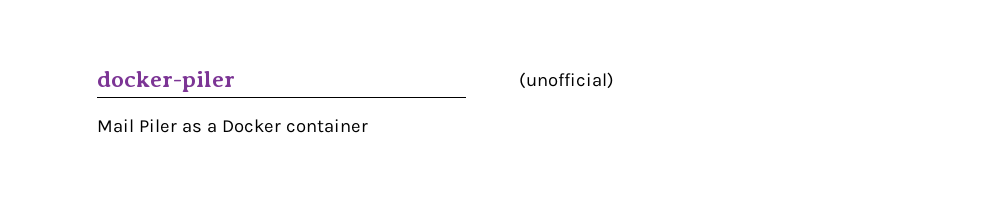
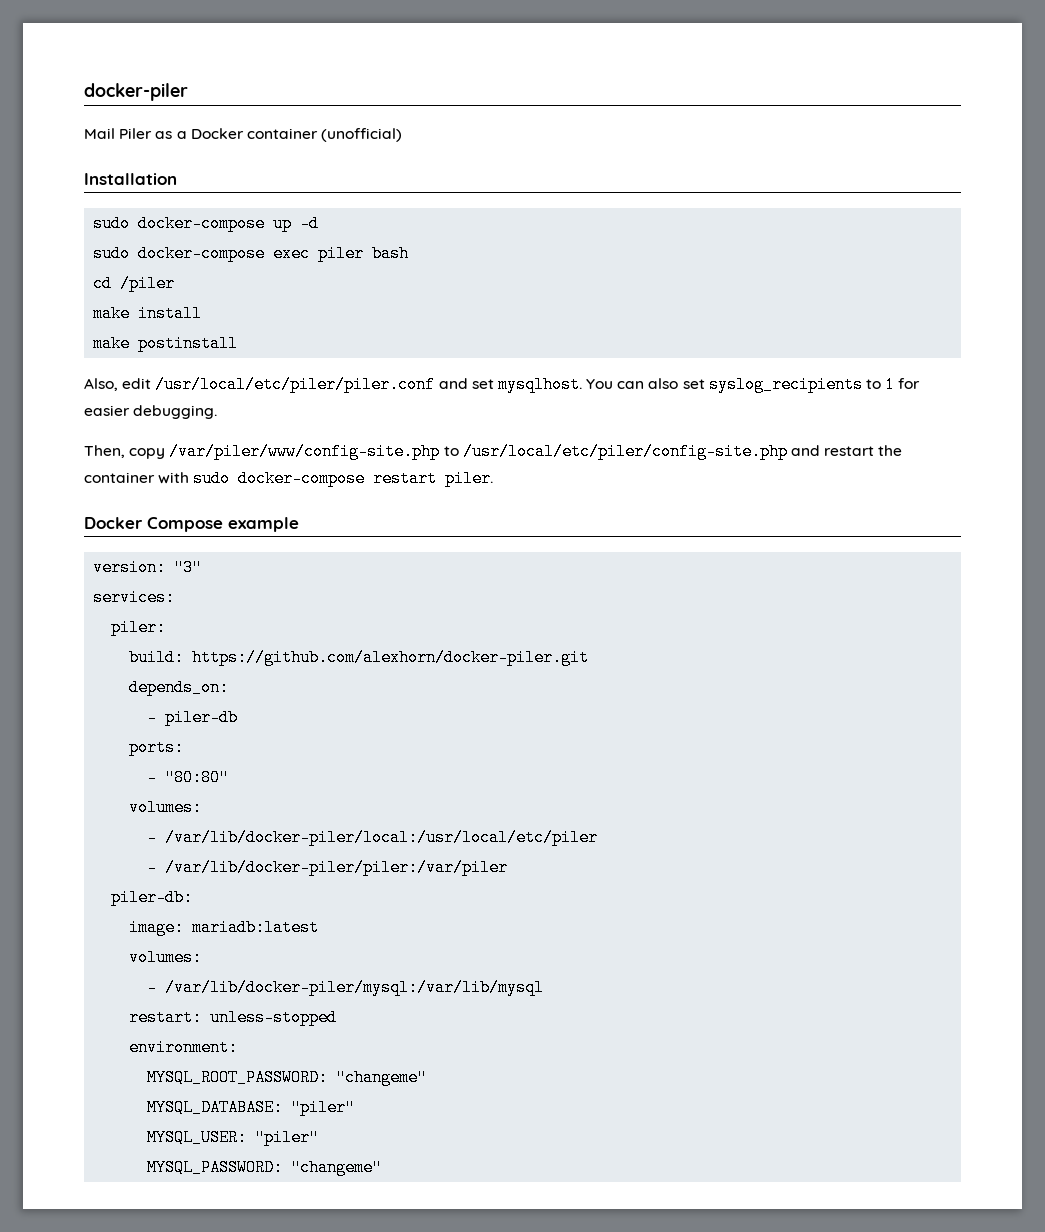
+ Installation
+ sudo docker-compose up -d
+ sudo docker-compose exec piler bash
+ cd /piler
+ make install
+ make postinstall
+ Also, edit /usr/local/etc/piler/piler.conf and set mysqlhost. You can also set syslog_recipients to 1 for easier debugging.
+ Then, copy /var/piler/www/config-site.php to /usr/local/etc/piler/config-site.php and restart the container with sudo docker-compose restart piler.
+ Docker Compose example
+ version: "3"
+ services:
+ piler:
+ build: https://github.com/alexhorn/docker-piler.git
+ depends_on:
+ - piler-db
+ ports:
+ - "80:80"
+ volumes:
+ - /var/lib/docker-piler/local:/usr/local/etc/piler
+ - /var/lib/docker-piler/piler:/var/piler
+ piler-db:
+ image: mariadb:latest
+ volumes:
+ - /var/lib/docker-piler/mysql:/var/lib/mysql
+ restart: unless-stopped
+ environment:
+ MYSQL_ROOT_PASSWORD: "changeme"
+ MYSQL_DATABASE: "piler"
+ MYSQL_USER: "piler"
+ MYSQL_PASSWORD: "changeme"

